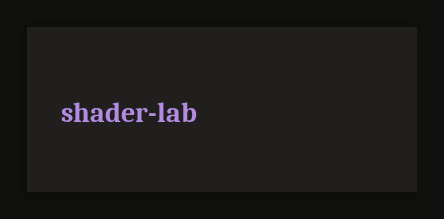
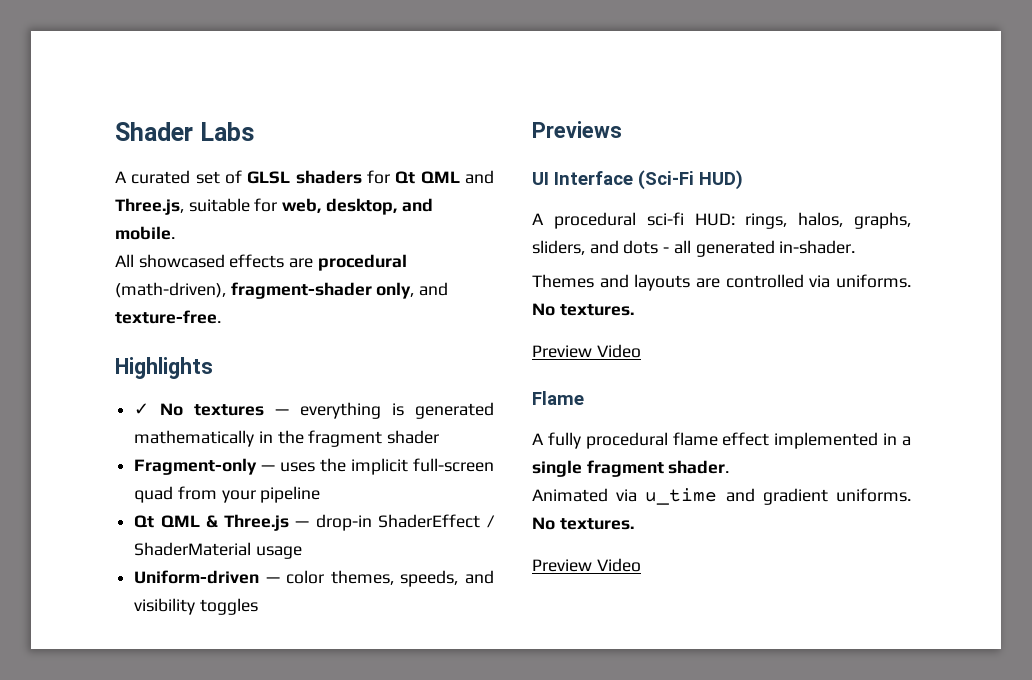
- shader-lab
+ Shader Labs
+ A curated set of GLSL shaders for Qt QML and Three.js, suitable for web, desktop, and mobile.
+ All showcased effects are procedural (math-driven), fragment-shader only, and texture-free.
+ Highlights
+ ✓ No textures — everything is generated mathematically in the fragment shader
+ Fragment-only — uses the implicit full-screen quad from your pipeline
+ Qt QML & Three.js — drop-in ShaderEffect / ShaderMaterial usage
+ Uniform-driven — color themes, speeds, and visibility toggles
+ Previews
+ UI Interface (Sci-Fi HUD)
+ A procedural sci-fi HUD: rings, halos, graphs, sliders, and dots - all generated in-shader.
+ Themes and layouts are controlled via uniforms. No textures.
+ Preview Video
+ Flame
+ A fully procedural flame effect implemented in a single fragment shader.
+ Animated via u_time and gradient uniforms. No textures.
+ Preview Video

